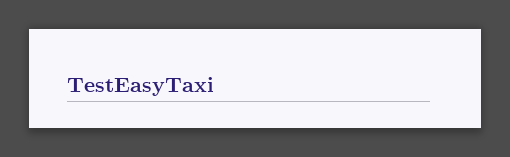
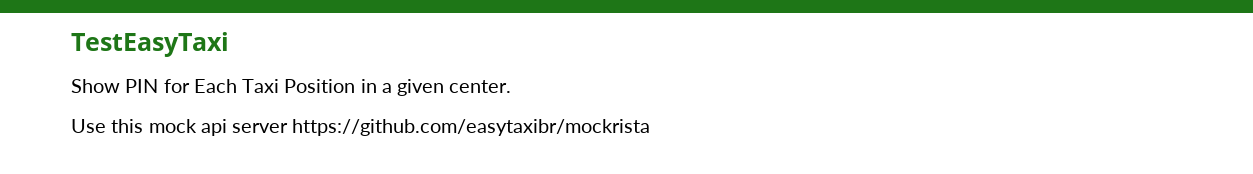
+ Show PIN for Each Taxi Position in a given center.
+ Use this mock api server https://github.com/easytaxibr/mockrista

